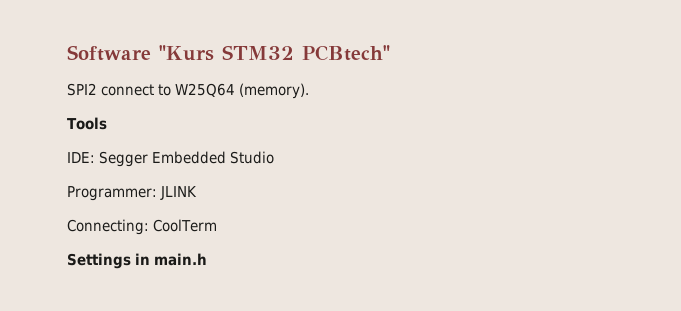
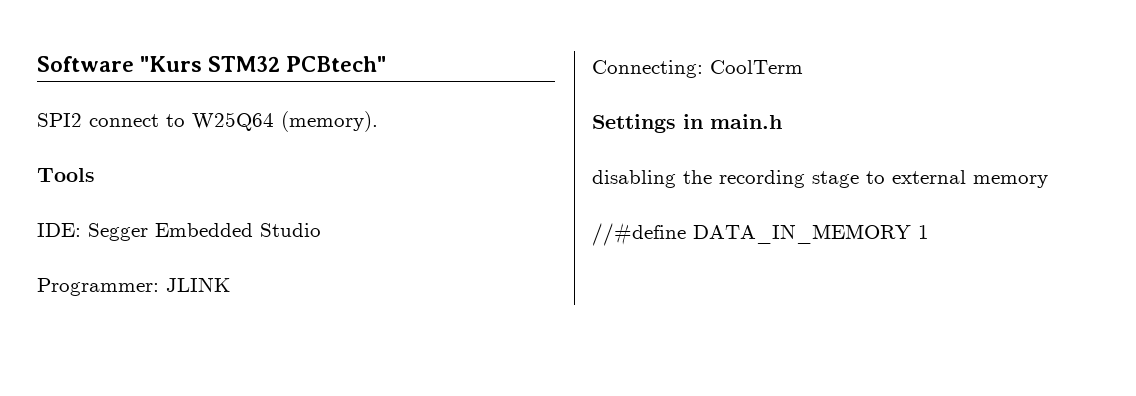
+ disabling the recording stage to external memory
+ //#define DATA_IN_MEMORY 1

